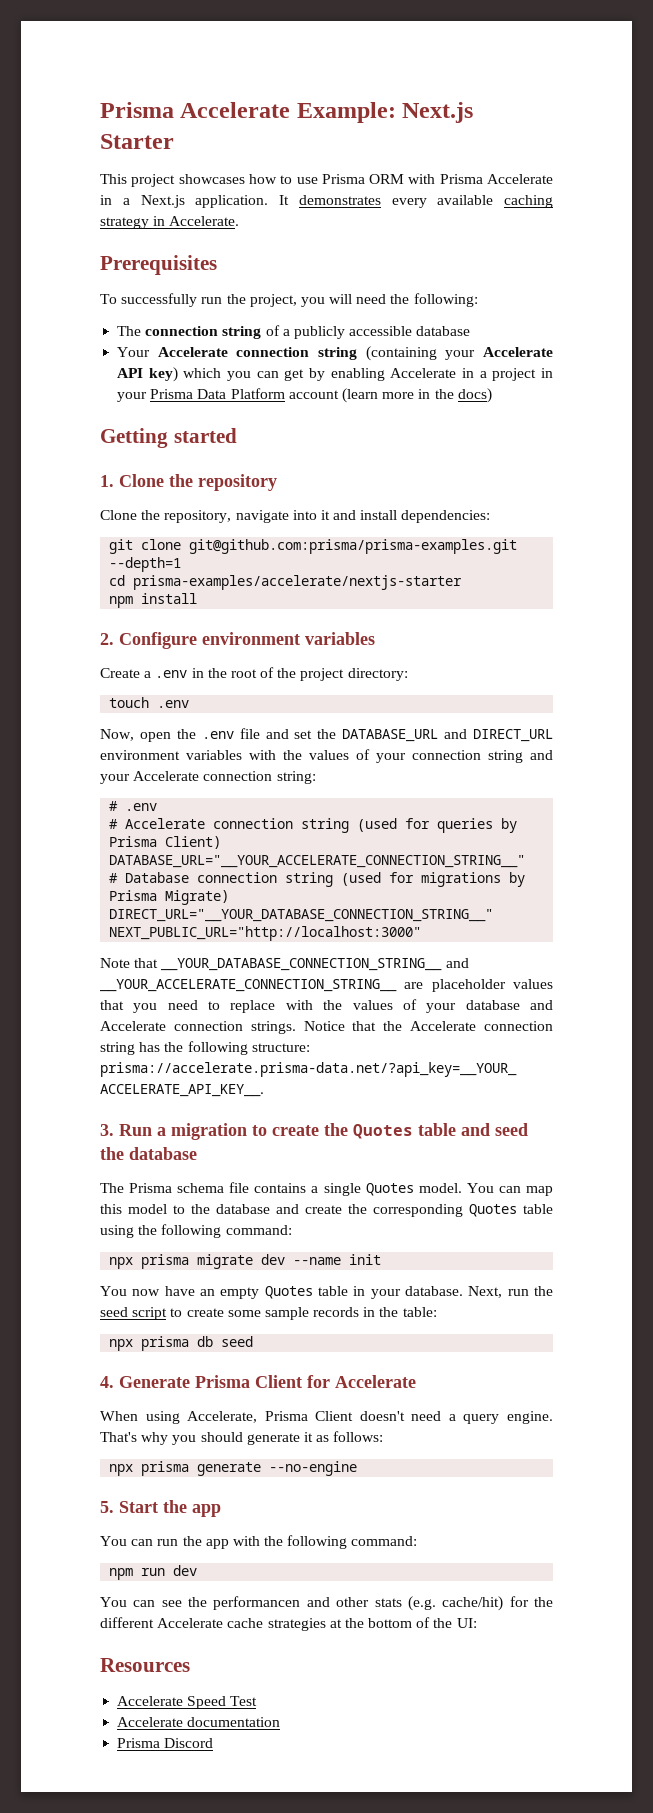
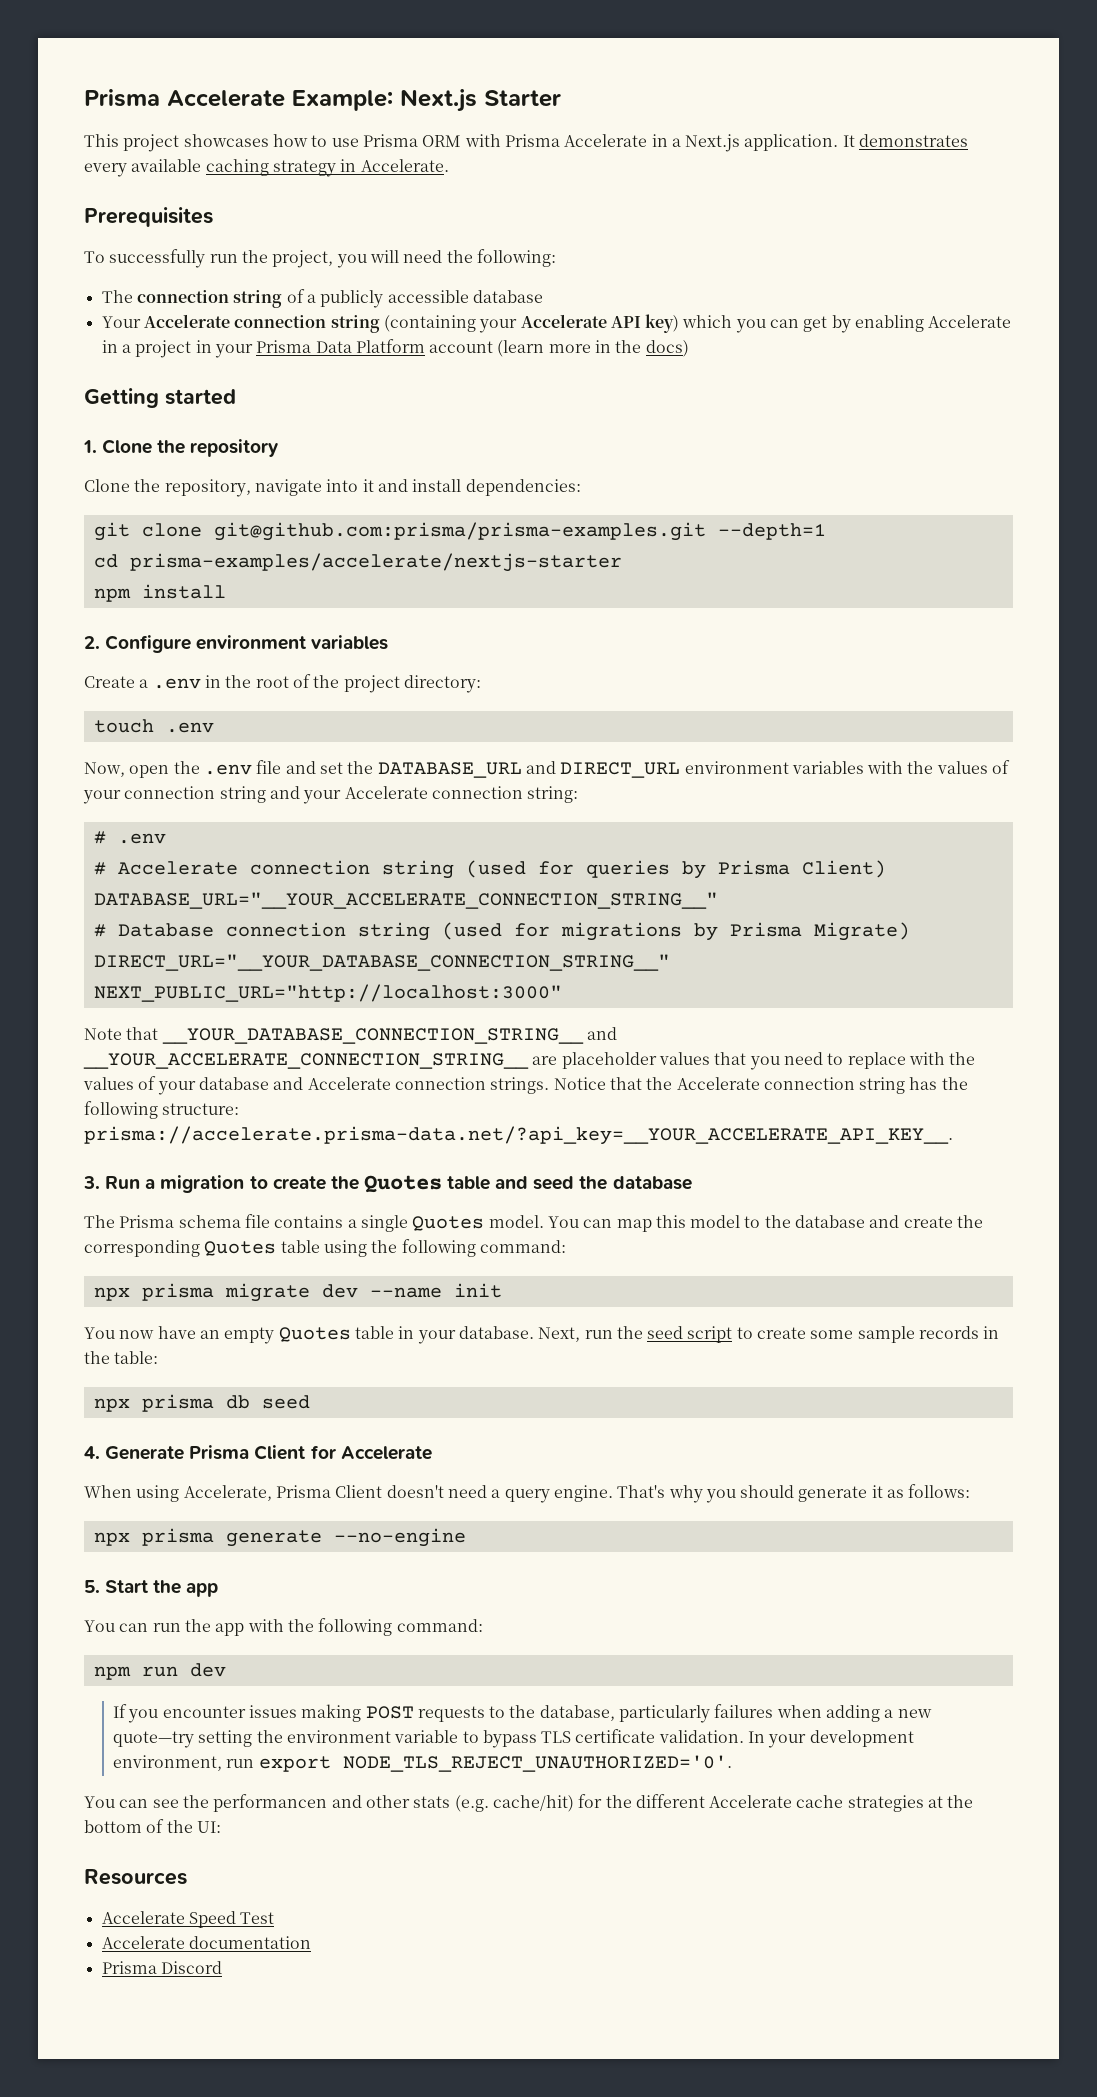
+ If you encounter issues making POST requests to the database, particularly failures when adding a new quote—try setting the environment variable to bypass TLS certificate validation. In your development environment, run export NODE_TLS_REJECT_UNAUTHORIZED='0'.

